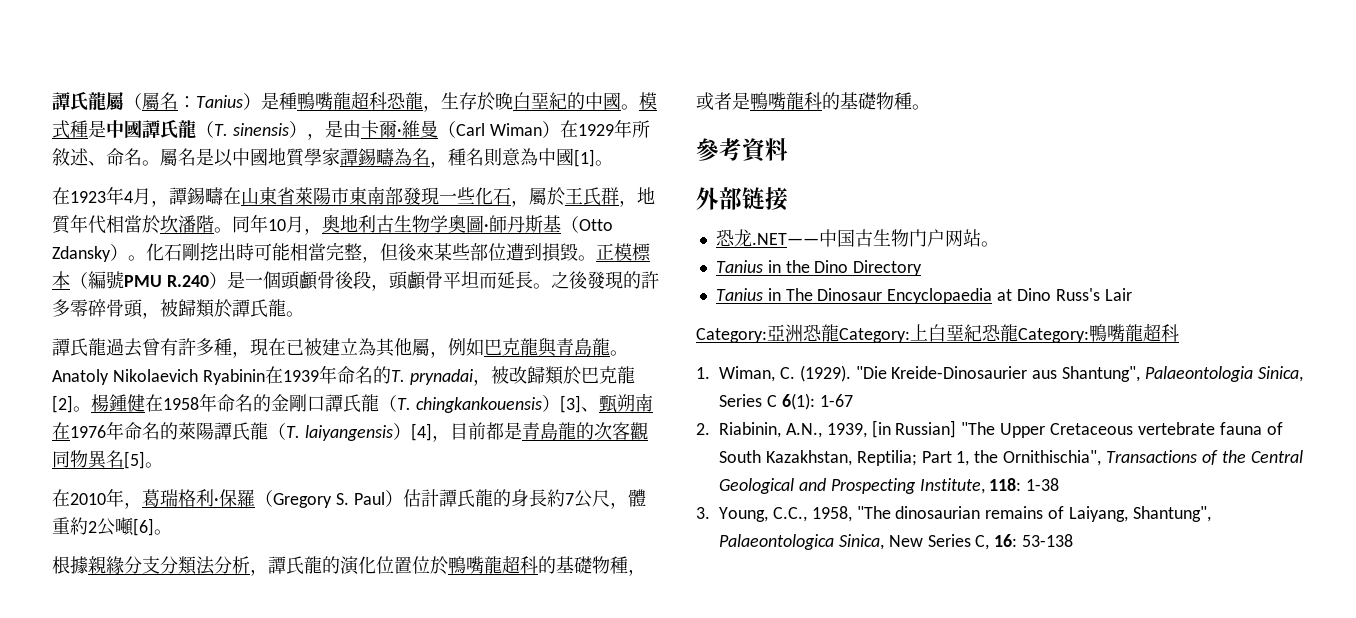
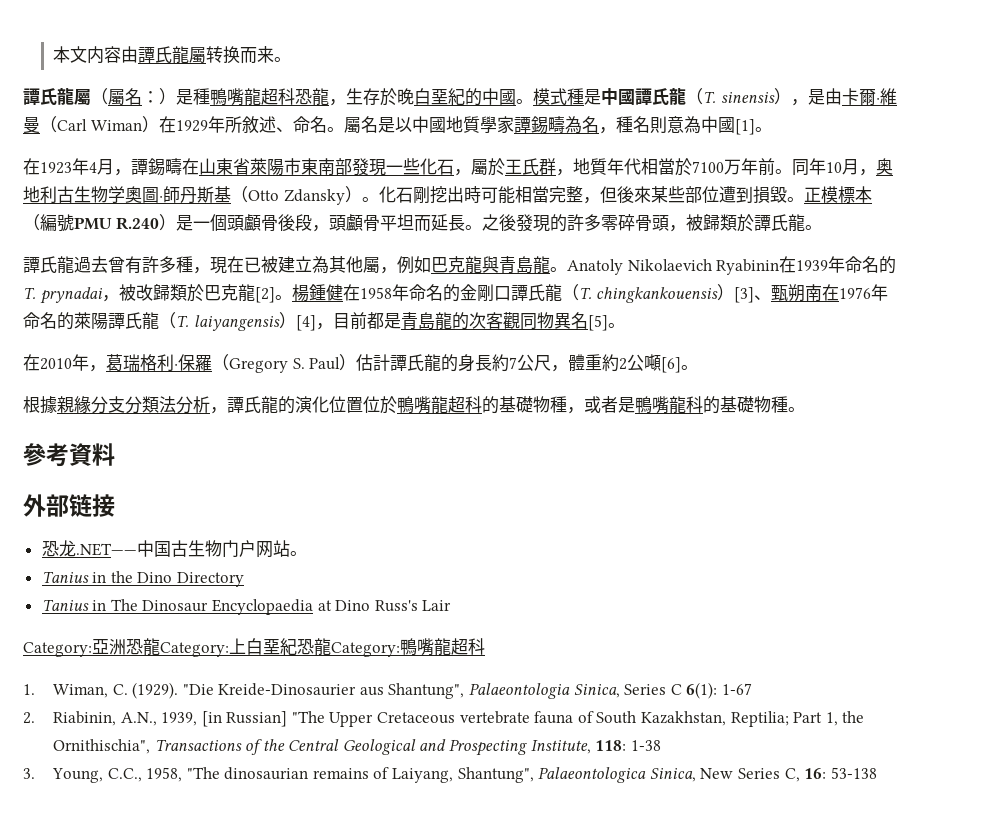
+ 本文内容由譚氏龍屬转换而来。
- 譚氏龍屬（屬名：Tanius）是種鴨嘴龍超科恐龍，生存於晚白堊紀的中國。
+ 譚氏龍屬（屬名：）是種鴨嘴龍超科恐龍，生存於晚白堊紀的中國。
- 在1923年4月，譚錫疇在山東省萊陽市東南部發現一些化石，屬於王氏群，地質年代相當於坎潘階。
+ 在1923年4月，譚錫疇在山東省萊陽市東南部發現一些化石，屬於王氏群，地質年代相當於7100万年前。

